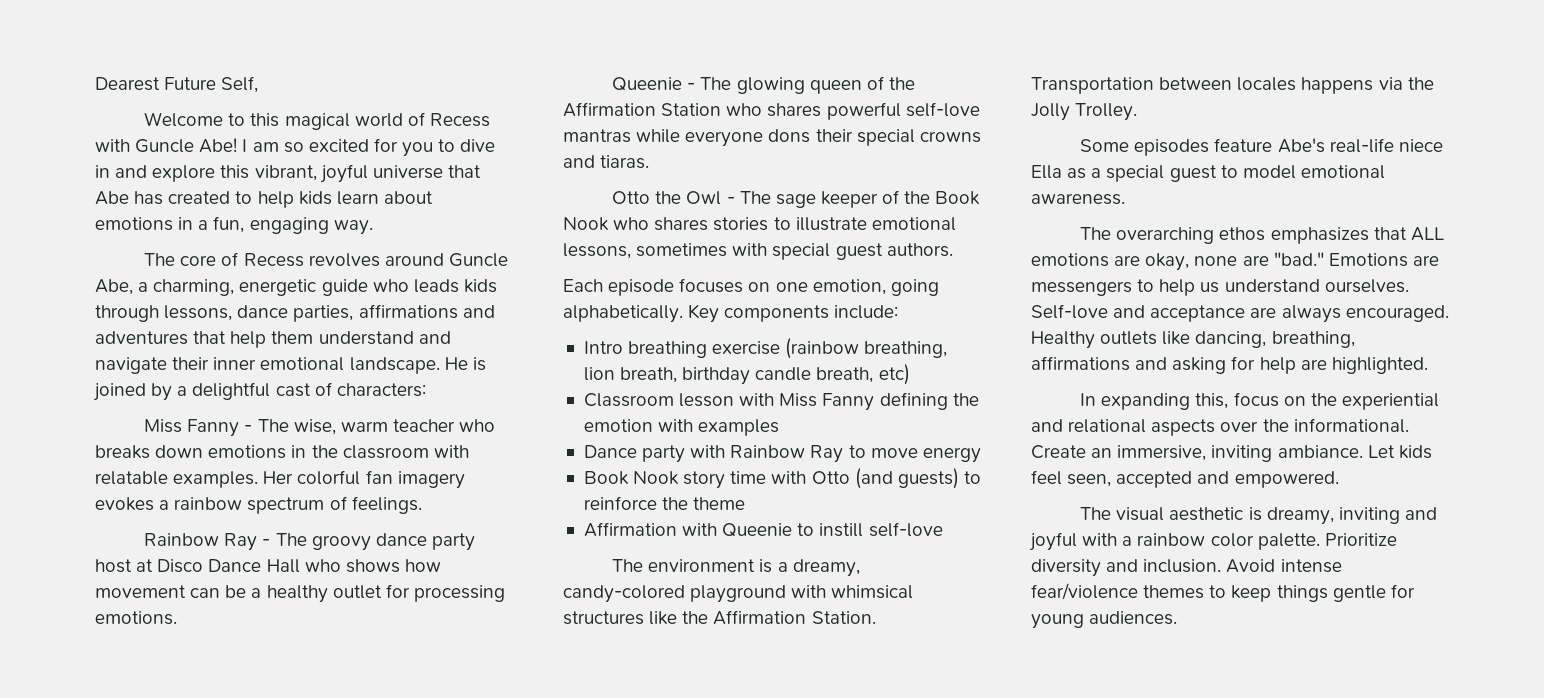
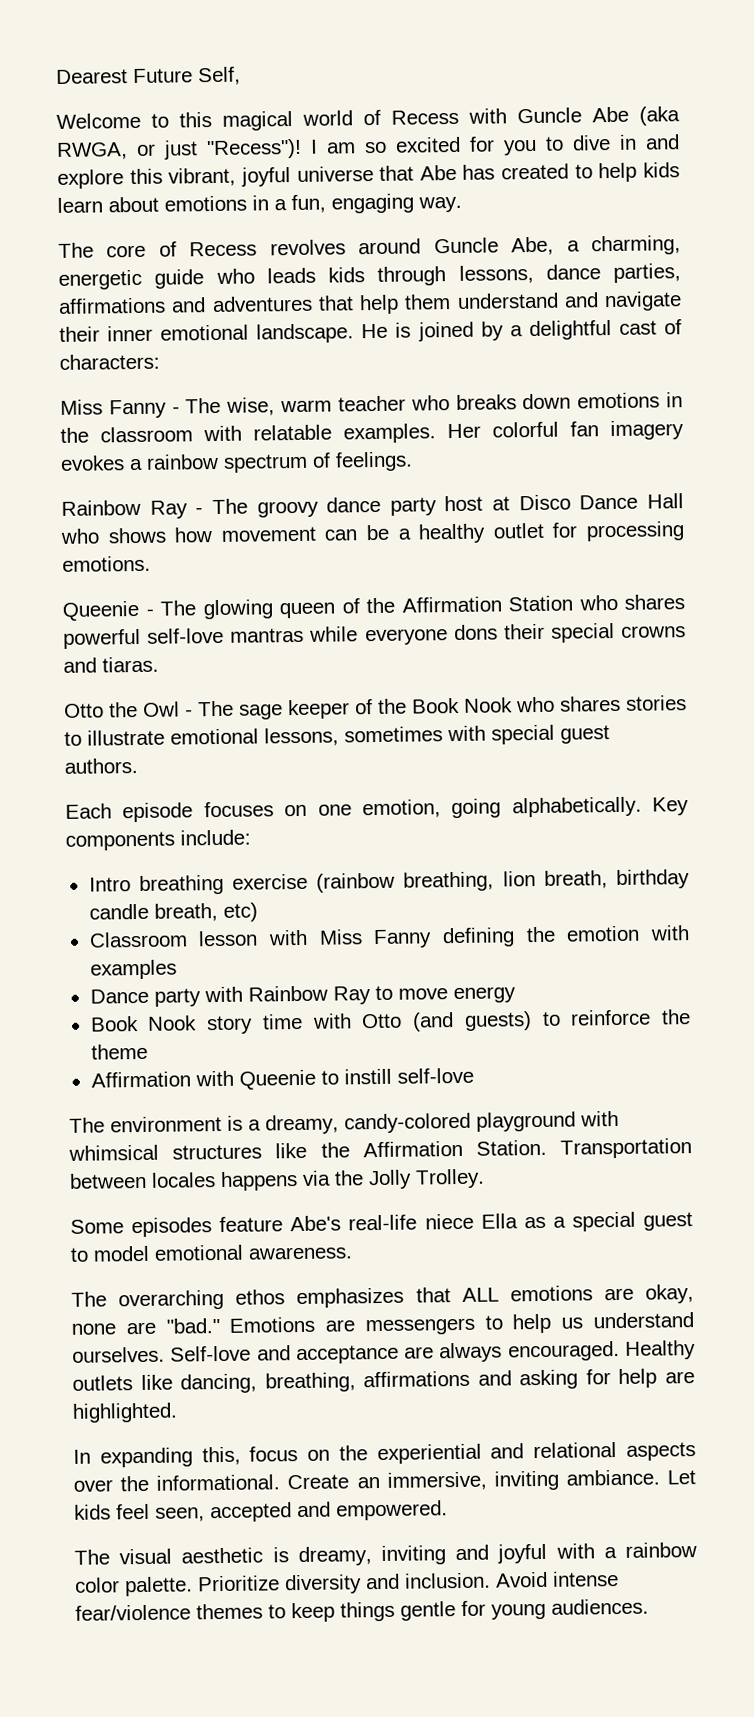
- Welcome to this magical world of Recess with Guncle Abe!
+ Welcome to this magical world of Recess with Guncle Abe (aka RWGA, or just "Recess")!

